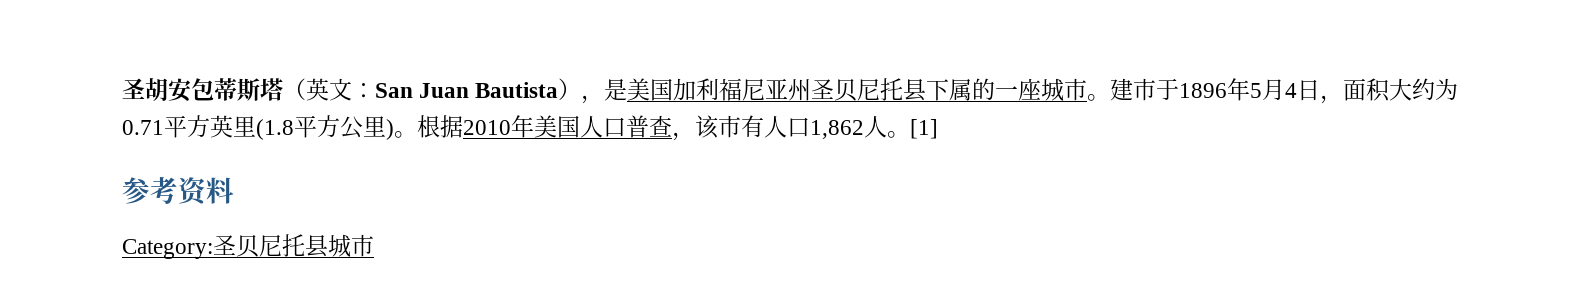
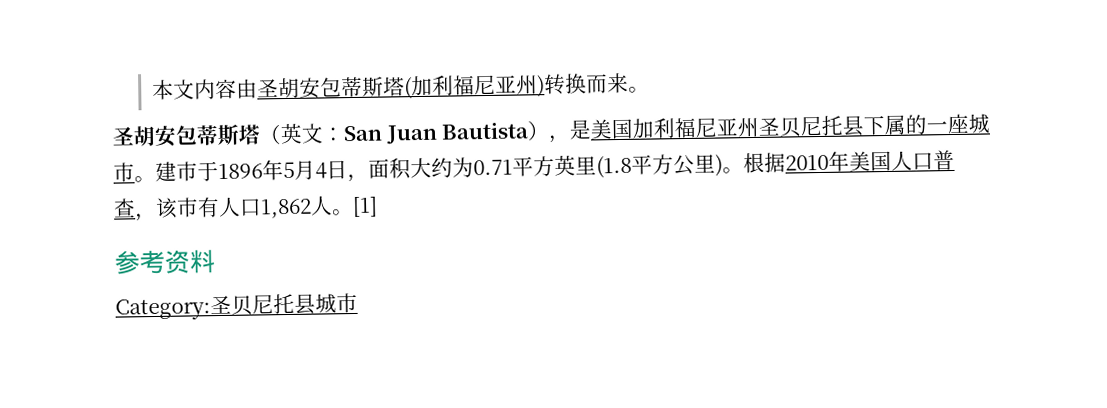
+ 本文内容由圣胡安包蒂斯塔(加利福尼亚州)转换而来。

